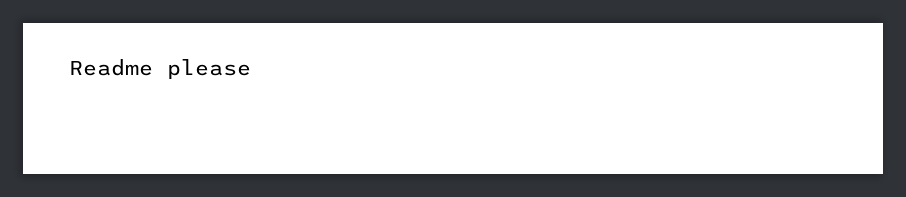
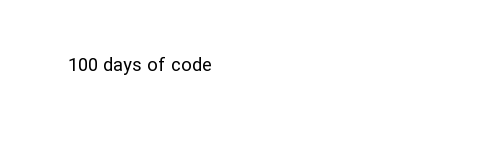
- Readme please
+ 100 days of code

